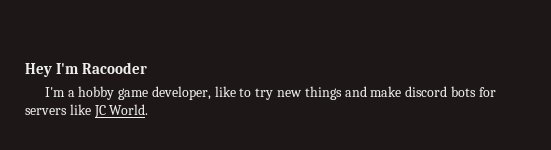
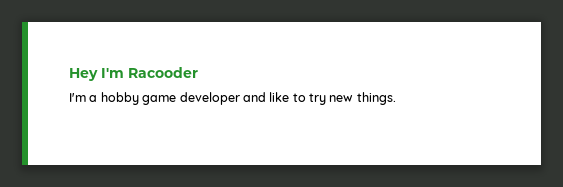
- I'm a hobby game developer, like to try new things and make discord bots for servers like JC World.
+ I'm a hobby game developer and like to try new things.

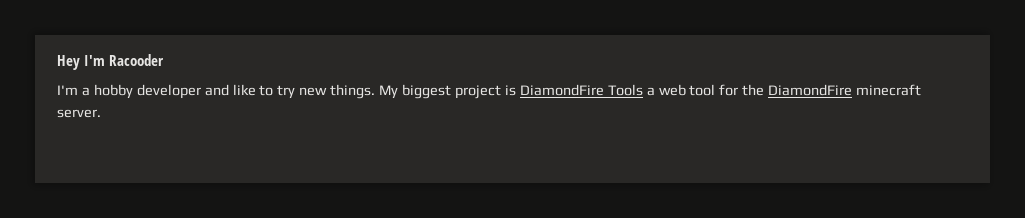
- I'm a hobby game developer and like to try new things.
+ I'm a hobby developer and like to try new things.
+ My biggest project is DiamondFire Tools a web tool for the DiamondFire minecraft server.

